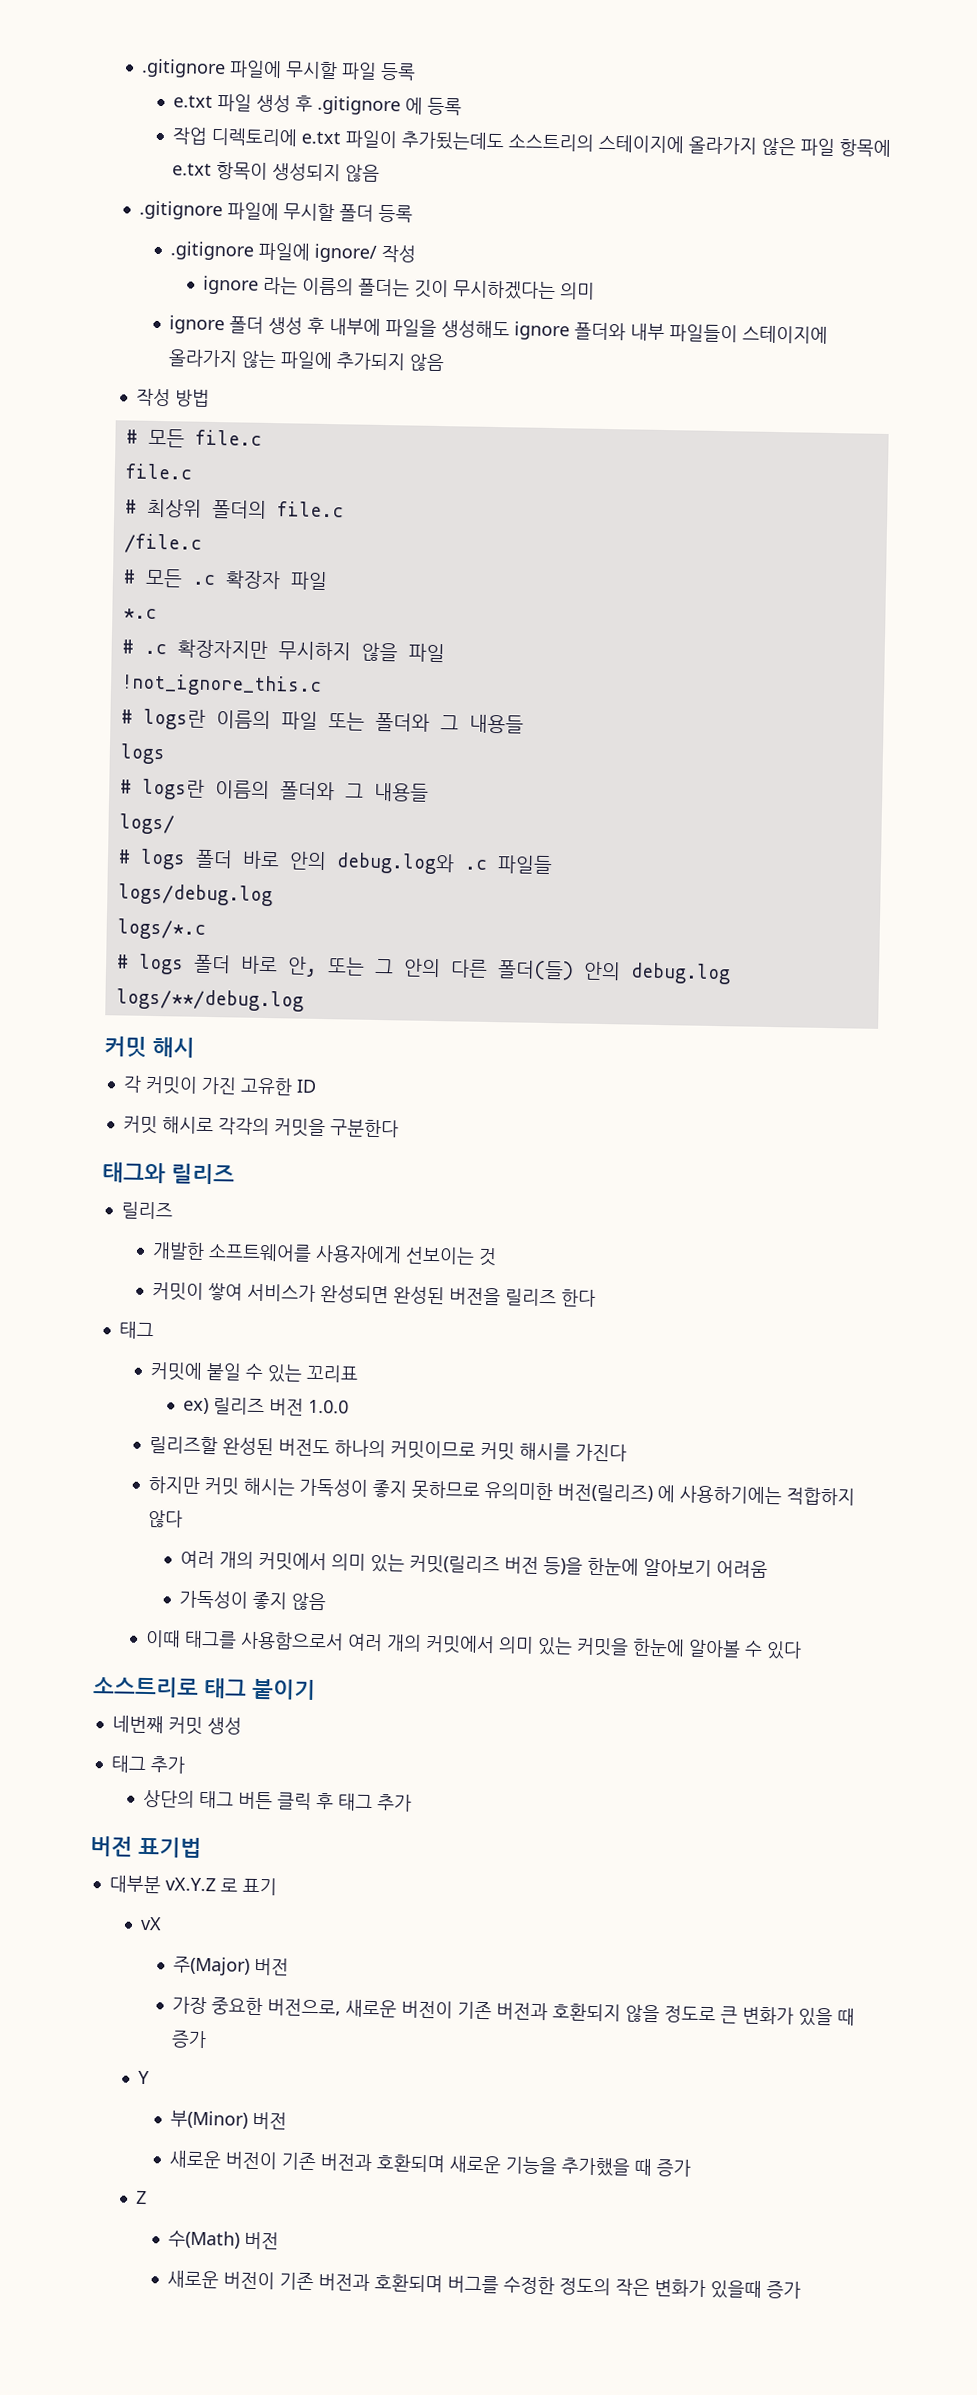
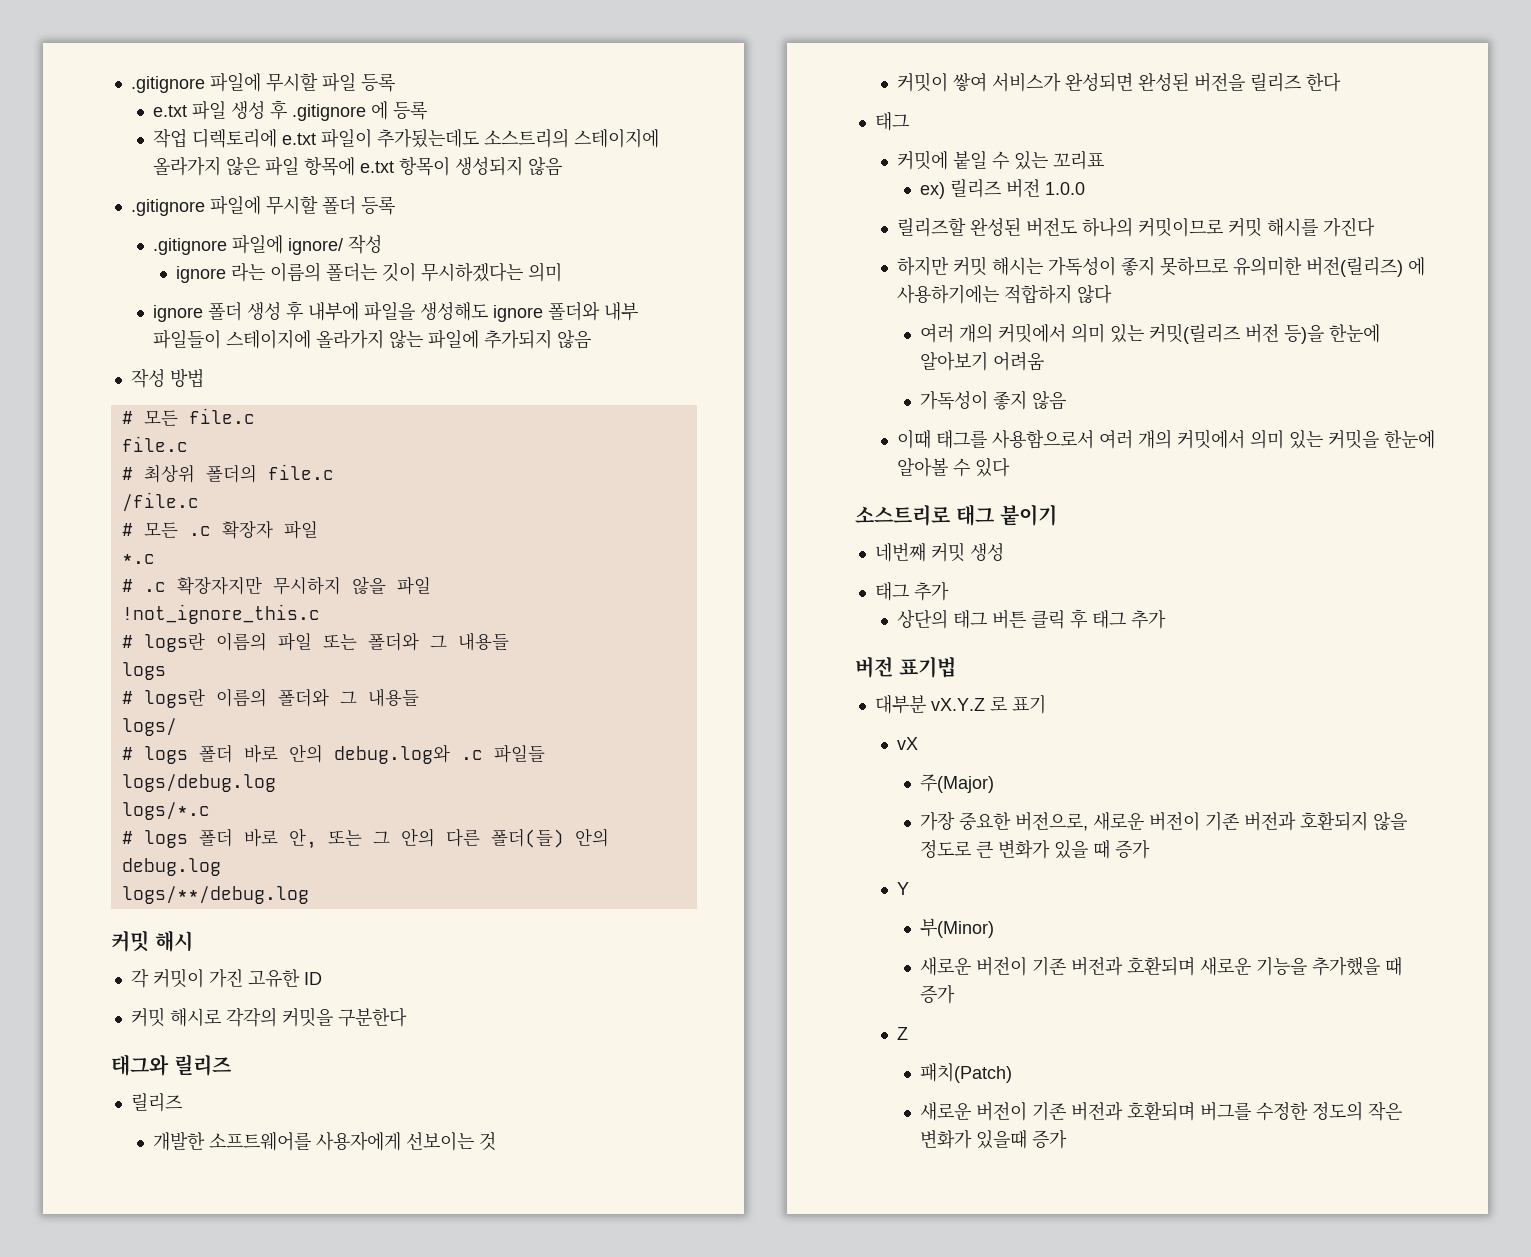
- 주(Major) 버전
+ 주(Major)
- 부(Minor) 버전
+ 부(Minor)
- 수(Math) 버전
+ 패치(Patch)

